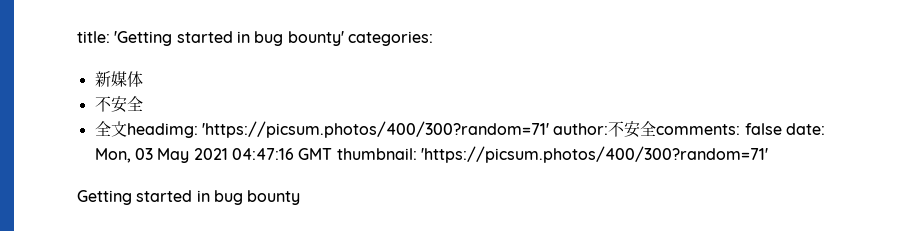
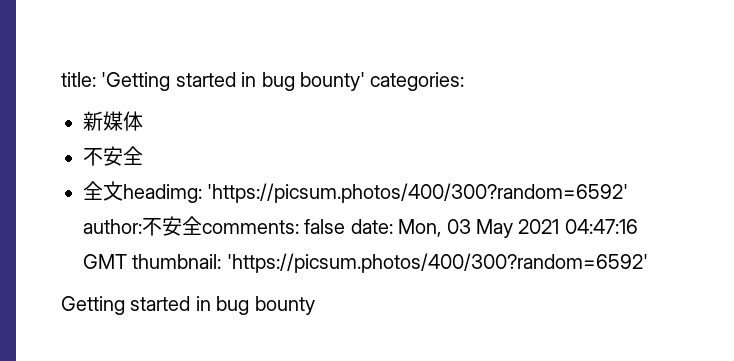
- 全文headimg: 'https://picsum.photos/400/300?random=71' author:不安全comments: false date: Mon, 03 May 2021 04:47:16 GMT thumbnail: 'https://picsum.photos/400/300?random=71'
+ 全文headimg: 'https://picsum.photos/400/300?random=6592' author:不安全comments: false date: Mon, 03 May 2021 04:47:16 GMT thumbnail: 'https://picsum.photos/400/300?random=6592'

